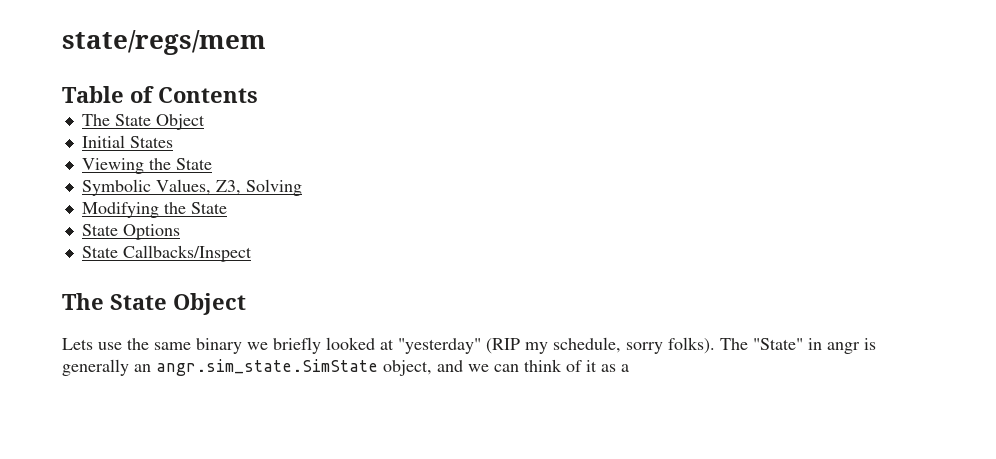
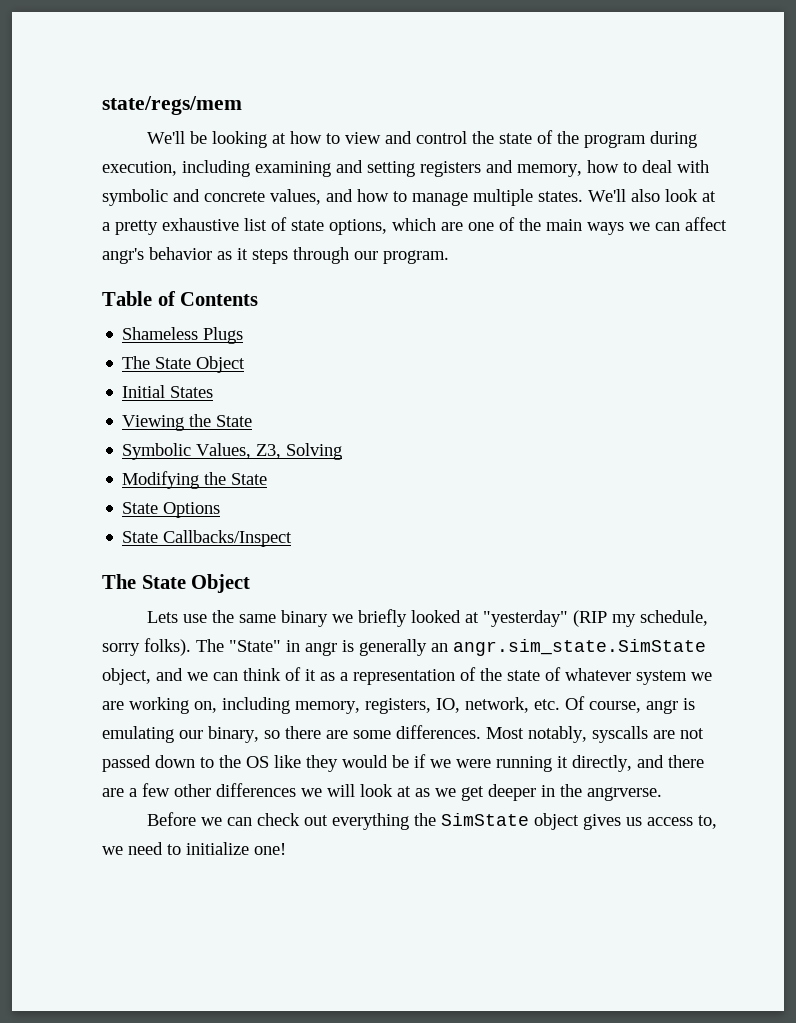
+ We'll be looking at how to view and control the state of the program during execution, including examining and setting registers and memory, how to deal with symbolic and concrete values, and how to manage multiple states. We'll also look at a pretty exhaustive list of state options, which are one of the main ways we can affect angr's behavior as it steps through our program.
+ Shameless Plugs
- The "State" in angr is generally an angr.sim_state.SimState object, and we can think of it as a
+ The "State" in angr is generally an angr.sim_state.SimState object, and we can think of it as a representation of the state of whatever system we are working on, including memory, registers, IO, network, etc. Of course, angr is emulating our binary, so there are some differences. Most notably, syscalls are not passed down to the OS like they would be if we were running it directly, and there are a few other differences we will look at as we get deeper in the angrverse.
+ Before we can check out everything the SimState object gives us access to, we need to initialize one!

